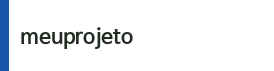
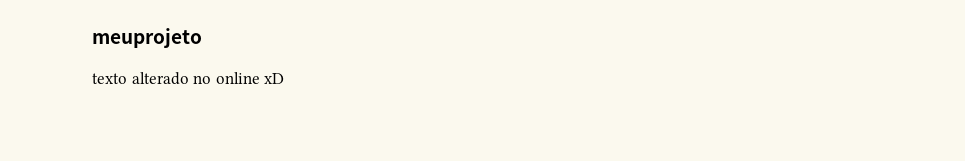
+ texto alterado no online xD

